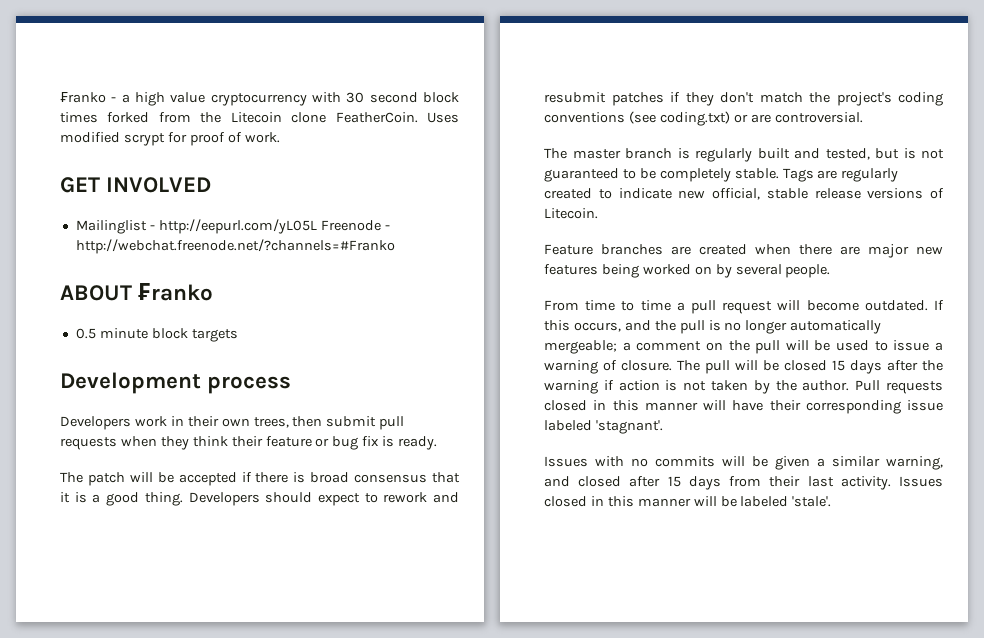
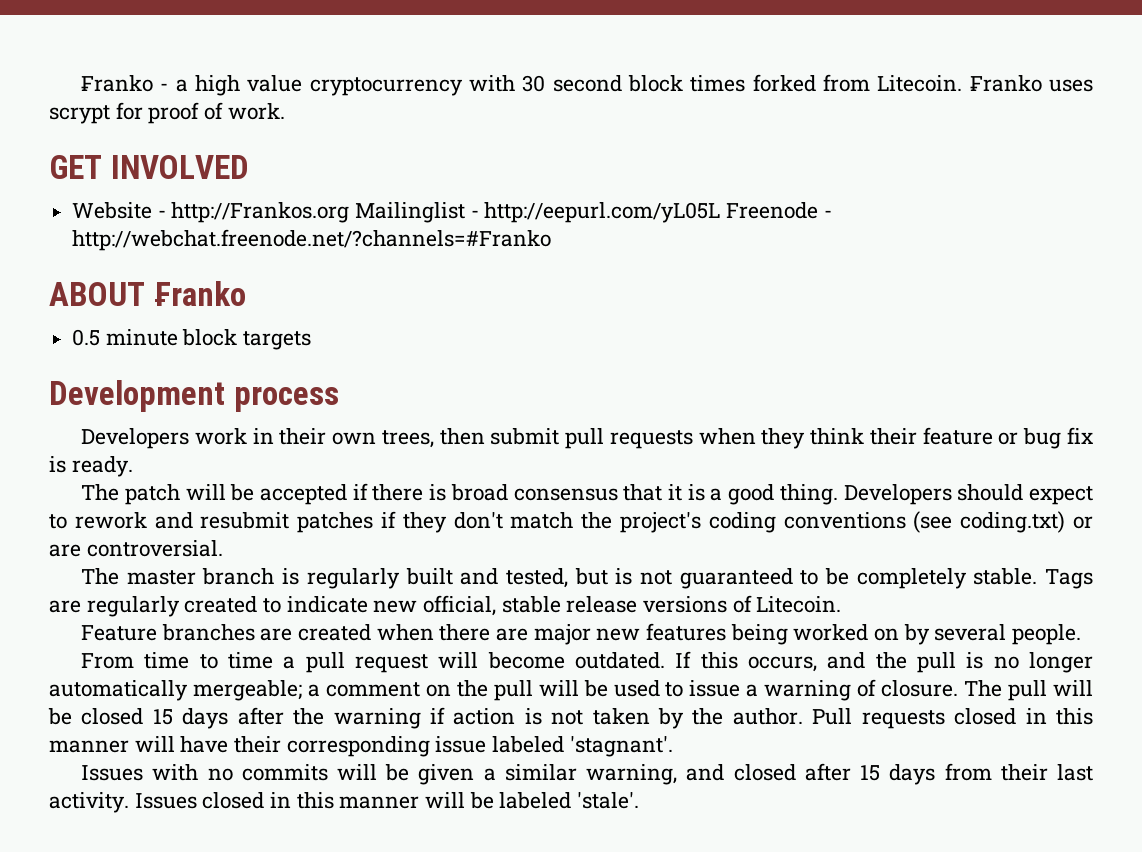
- ₣ranko - a high value cryptocurrency with 30 second block times forked from the Litecoin clone FeatherCoin. Uses modified scrypt for proof of work.
+ ₣ranko - a high value cryptocurrency with 30 second block times forked from Litecoin. ₣ranko uses scrypt for proof of work.
- Mailinglist - http://eepurl.com/yL05L Freenode - http://webchat.freenode.net/?channels=#Franko
+ Website - http://Frankos.org Mailinglist - http://eepurl.com/yL05L Freenode - http://webchat.freenode.net/?channels=#Franko

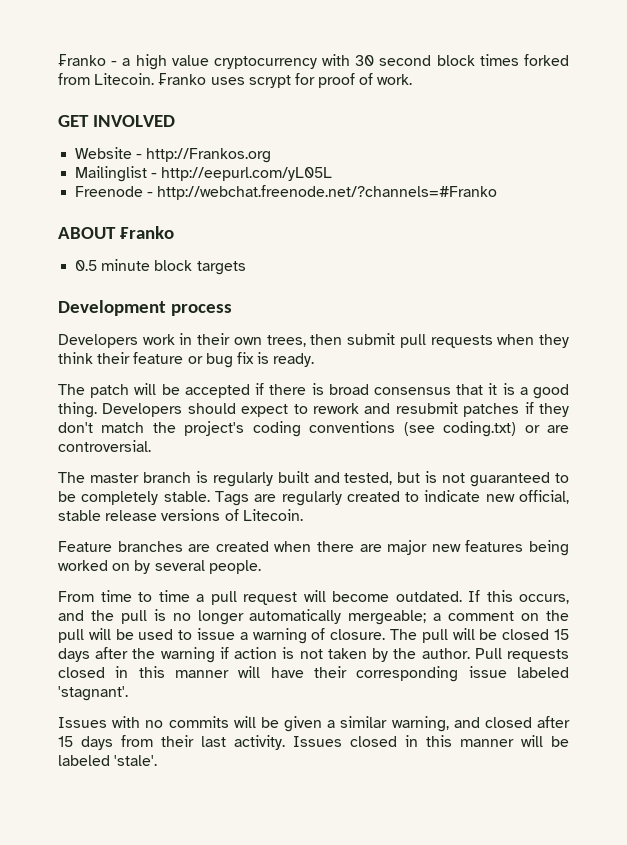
- Website - http://Frankos.org Mailinglist - http://eepurl.com/yL05L Freenode - http://webchat.freenode.net/?channels=#Franko
+ Website - http://Frankos.org
+ Mailinglist - http://eepurl.com/yL05L
+ Freenode - http://webchat.freenode.net/?channels=#Franko

